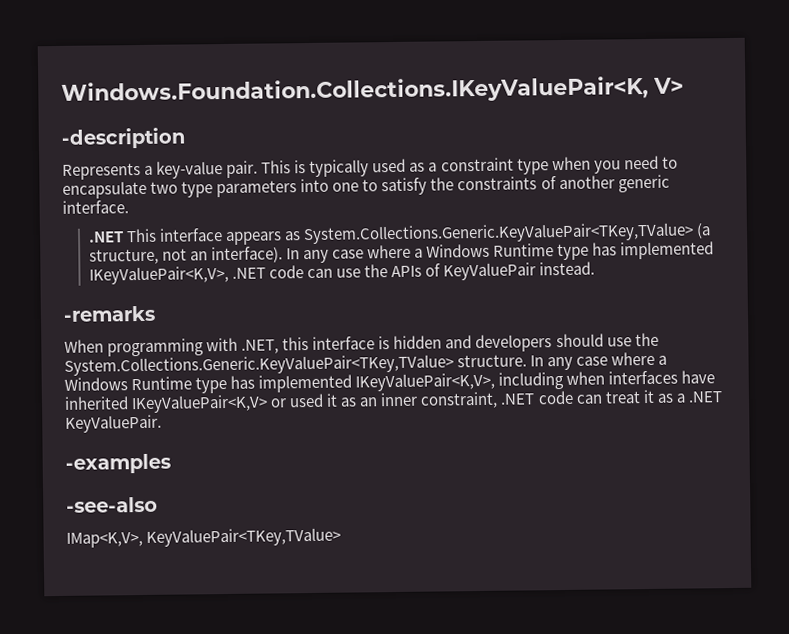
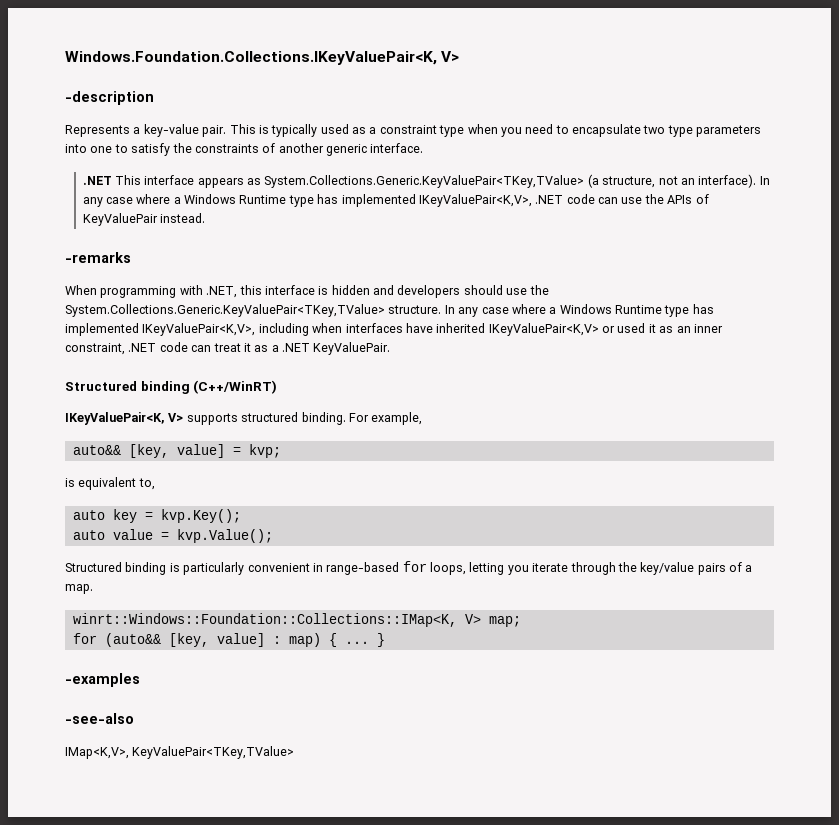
+ Structured binding (C++/WinRT)
+ IKeyValuePair<K, V> supports structured binding. For example,
+ auto&& [key, value] = kvp;
+ is equivalent to,
+ auto key = kvp.Key();
+ auto value = kvp.Value();
+ Structured binding is particularly convenient in range-based for loops, letting you iterate through the key/value pairs of a map.
+ winrt::Windows::Foundation::Collections::IMap<K, V> map;
+ for (auto&& [key, value] : map) { ... }

